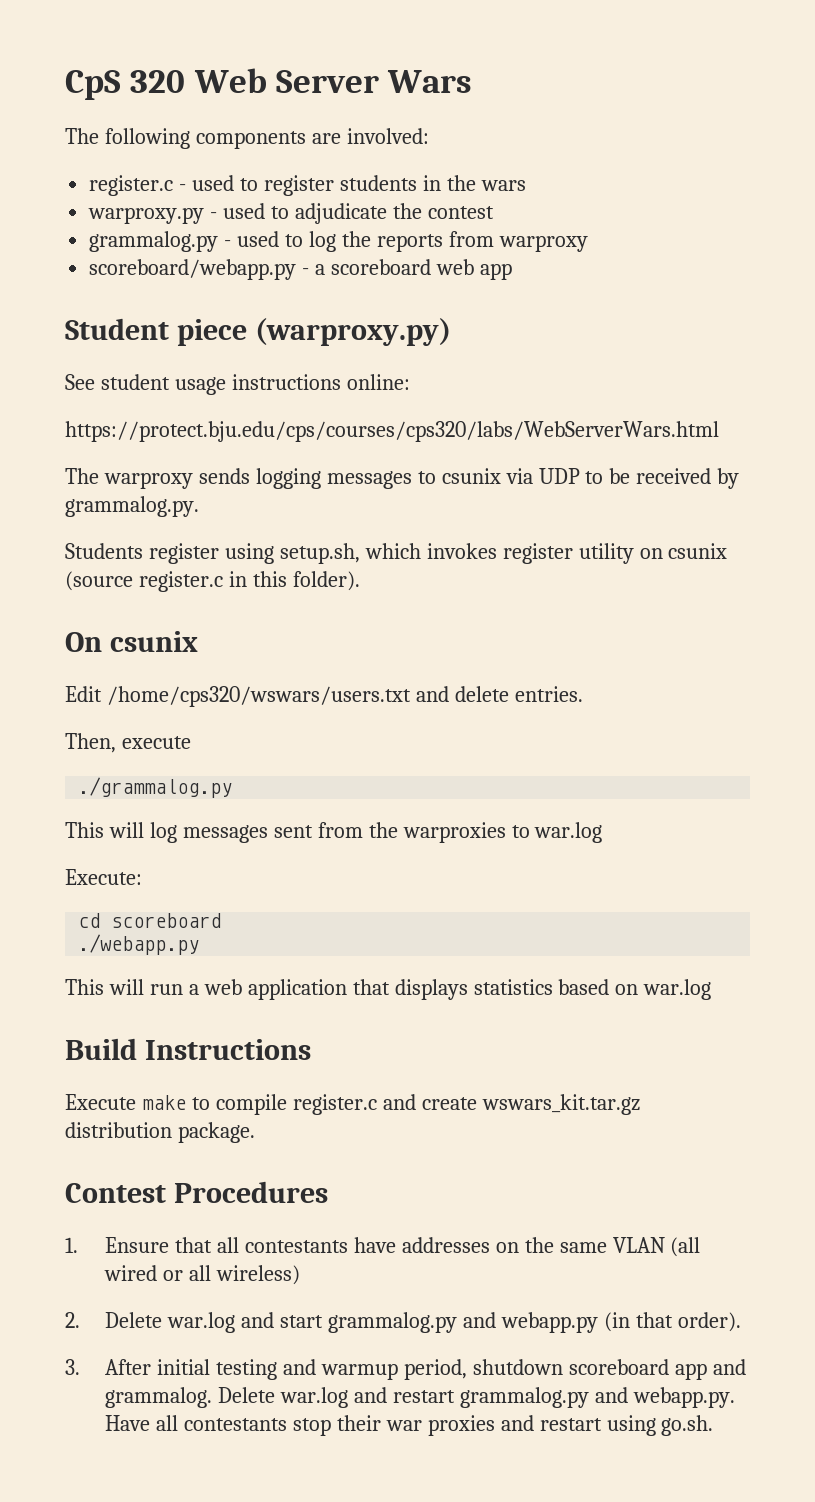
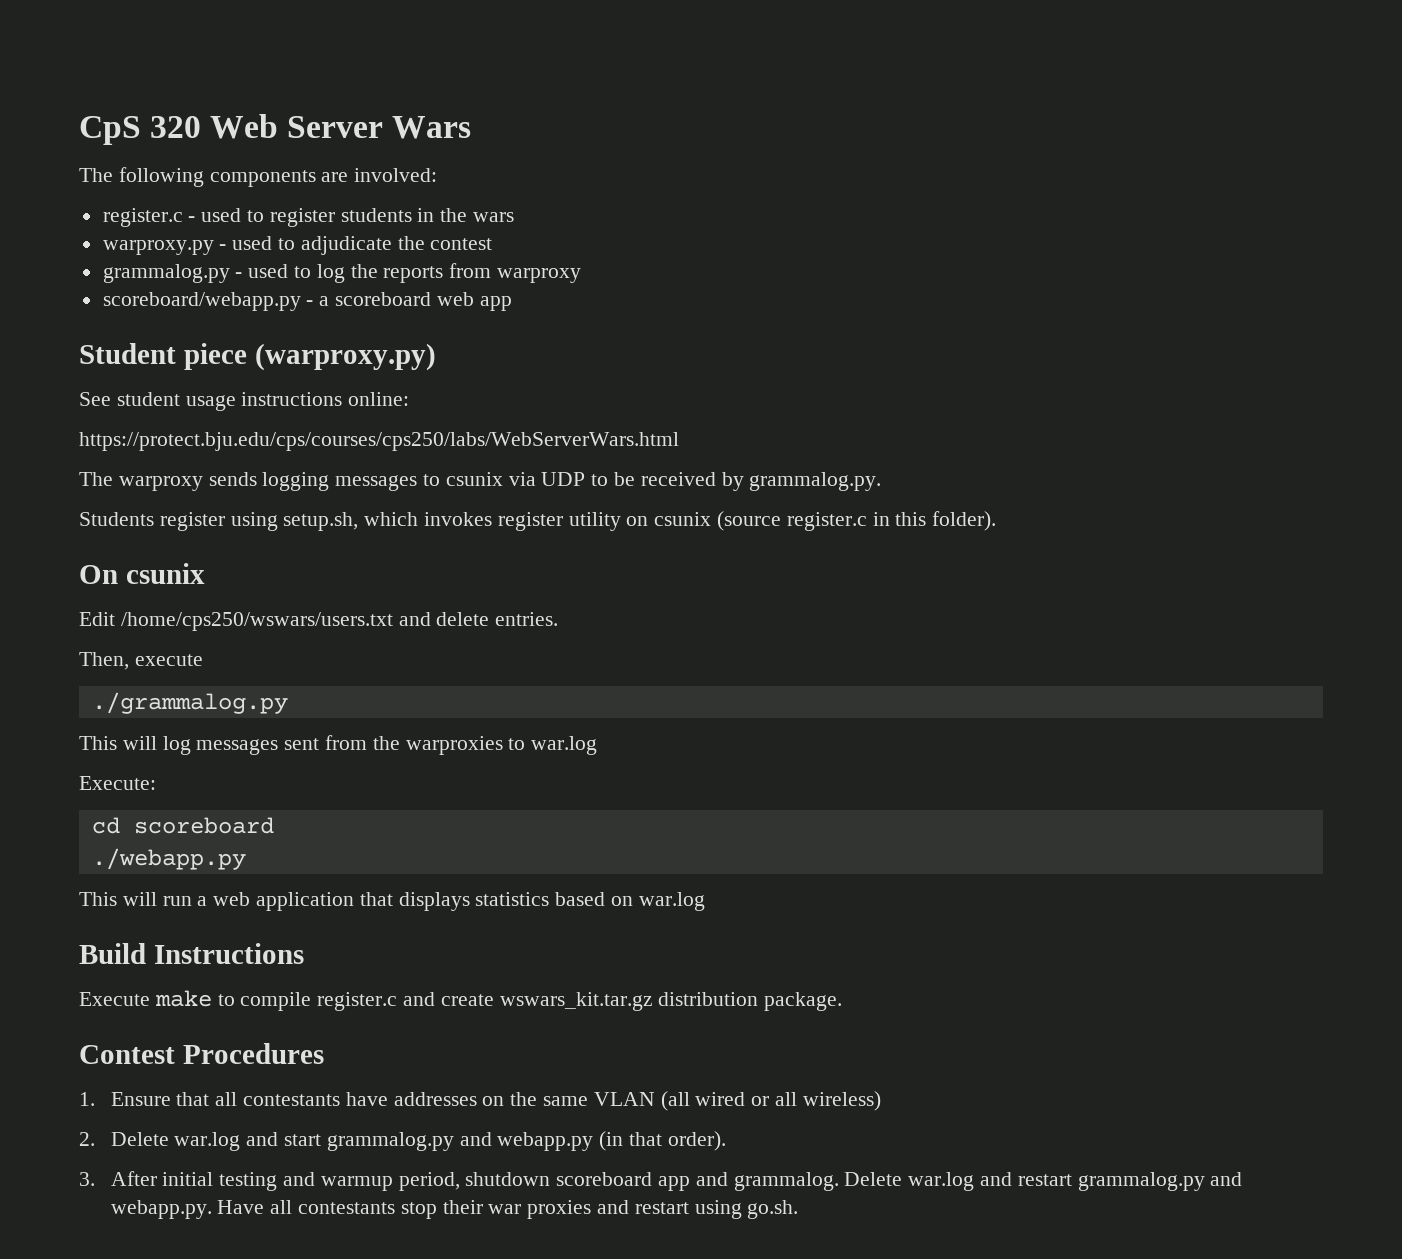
- https://protect.bju.edu/cps/courses/cps320/labs/WebServerWars.html
+ https://protect.bju.edu/cps/courses/cps250/labs/WebServerWars.html
- Edit /home/cps320/wswars/users.txt and delete entries.
+ Edit /home/cps250/wswars/users.txt and delete entries.

